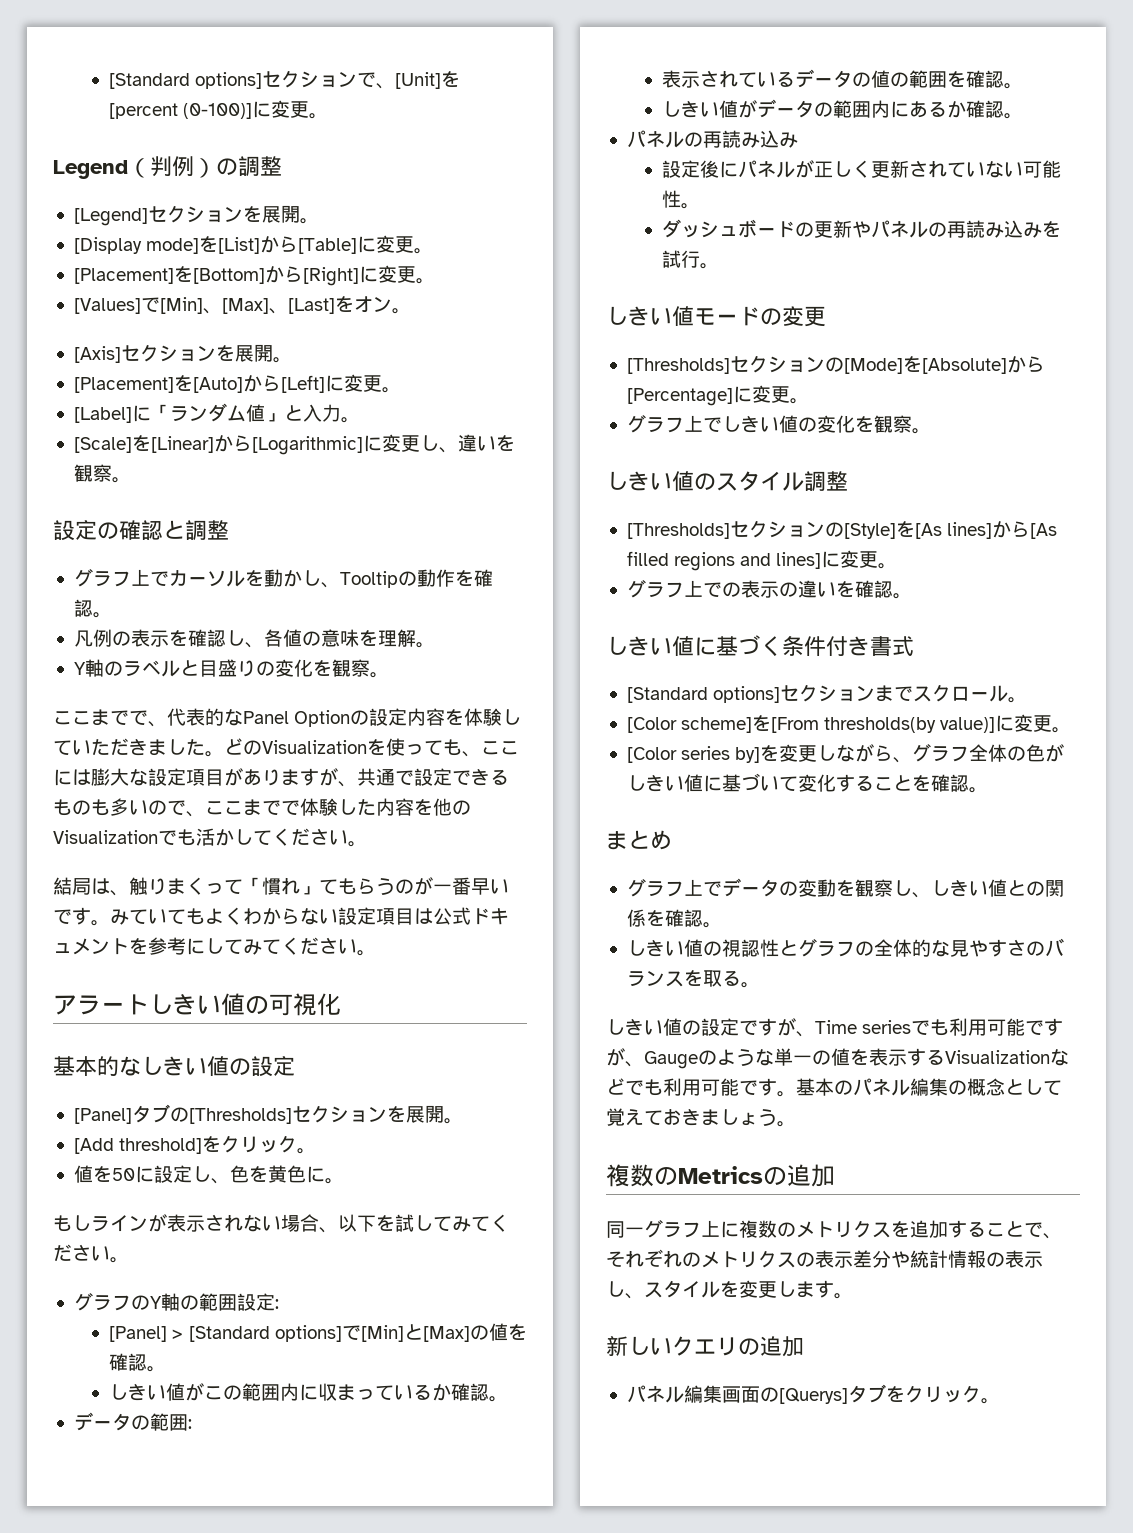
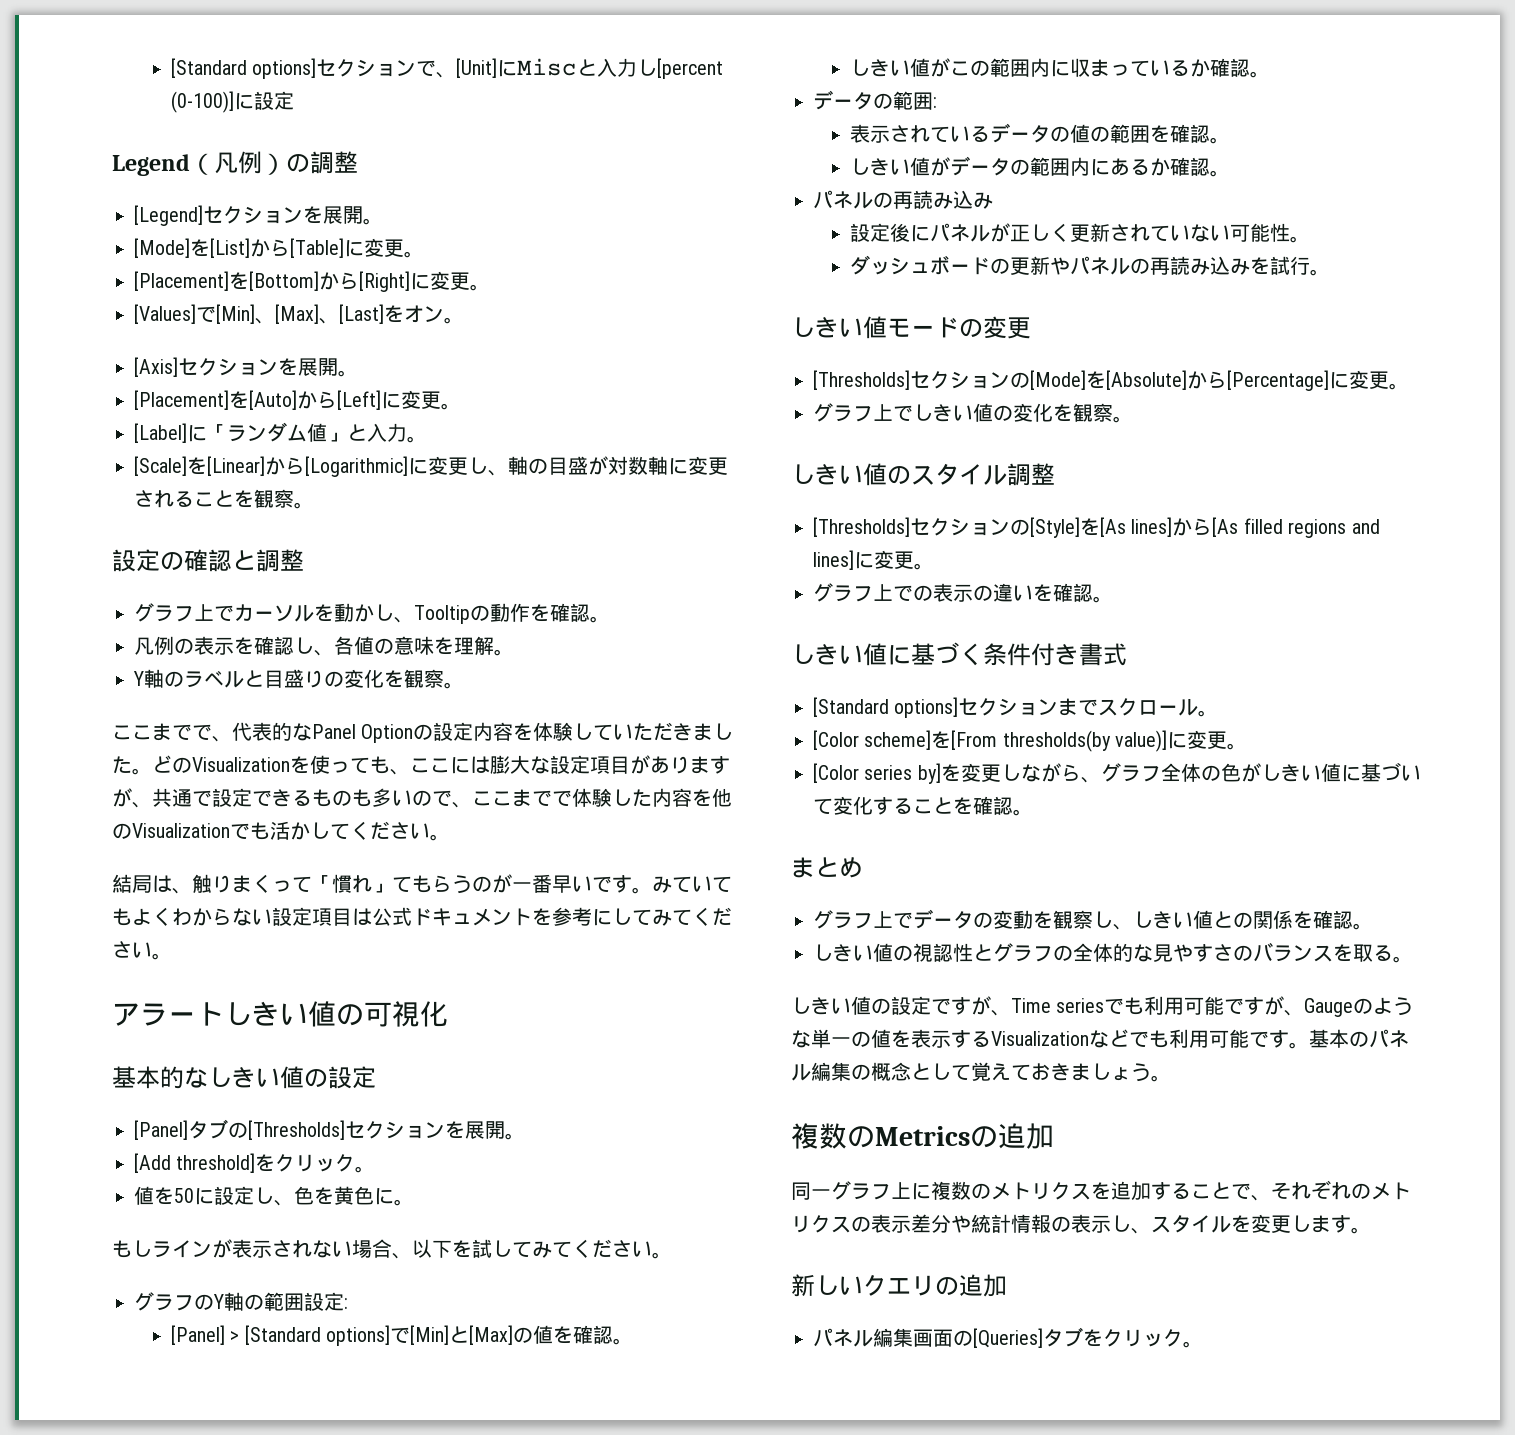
- [Standard options]セクションで、[Unit]を[percent (0-100)]に変更。
+ [Standard options]セクションで、[Unit]にMiscと入力し[percent (0-100)]に設定
- Legend（判例）の調整
+ Legend（凡例）の調整
- [Display mode]を[List]から[Table]に変更。
+ [Mode]を[List]から[Table]に変更。
- [Scale]を[Linear]から[Logarithmic]に変更し、違いを観察。
+ [Scale]を[Linear]から[Logarithmic]に変更し、軸の目盛が対数軸に変更されることを観察。
- パネル編集画面の[Querys]タブをクリック。
+ パネル編集画面の[Queries]タブをクリック。

